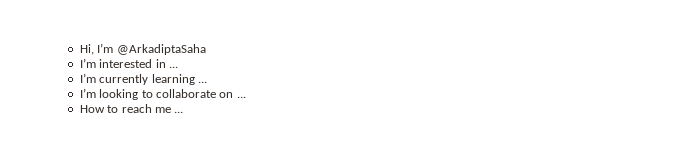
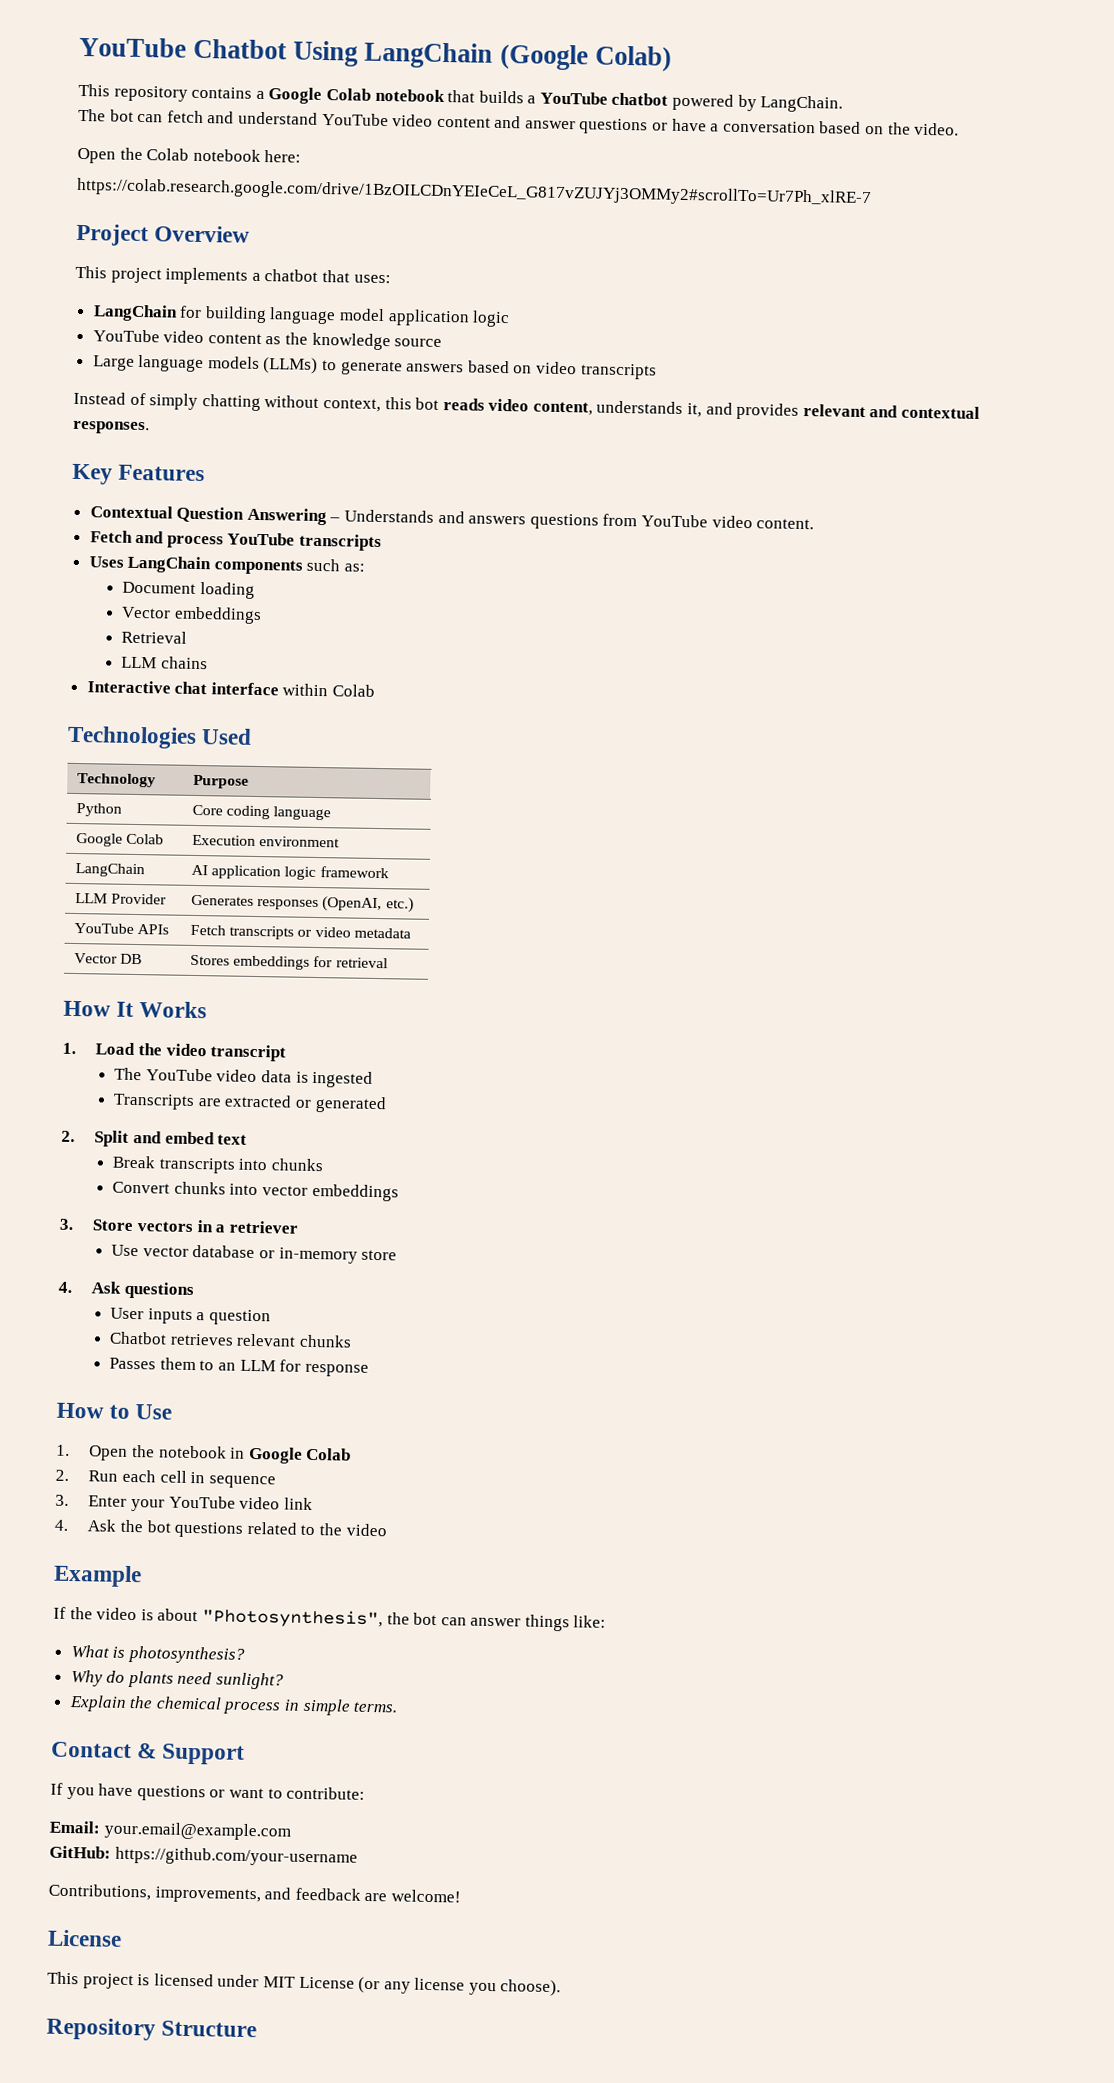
- Hi, I’m @ArkadiptaSaha
- I’m interested in ...
- I’m currently learning ...
- I’m looking to collaborate on ...
- How to reach me ...
+ YouTube Chatbot Using LangChain (Google Colab)
+ This repository contains a Google Colab notebook that builds a YouTube chatbot powered by LangChain.
+ The bot can fetch and understand YouTube video content and answer questions or have a conversation based on the video.
+ Open the Colab notebook here:
+ https://colab.research.google.com/drive/1BzOILCDnYEIeCeL_G817vZUJYj3OMMy2#scrollTo=Ur7Ph_xlRE-7
+ Project Overview
+ This project implements a chatbot that uses:
+ LangChain for building language model application logic
+ YouTube video content as the knowledge source
+ Large language models (LLMs) to generate answers based on video transcripts
+ Instead of simply chatting without context, this bot reads video content, understands it, and provides relevant and contextual responses.
+ Key Features
+ Contextual Question Answering – Understands and answers questions from YouTube video content.
+ Fetch and process YouTube transcripts
+ Uses LangChain components such as:
+ Document loading
+ Vector embeddings
+ Retrieval
+ LLM chains
+ Interactive chat interface within Colab
+ Technologies Used
+ Technology | Purpose
+ Python | Core coding language
+ Google Colab | Execution environment
+ LangChain | AI application logic framework
+ LLM Provider | Generates responses (OpenAI, etc.)
+ YouTube APIs | Fetch transcripts or video metadata
+ Vector DB | Stores embeddings for retrieval
+ How It Works
+ 1. Load the video transcript
+ The YouTube video data is ingested
+ Transcripts are extracted or generated
+ 2. Split and embed text
+ Break transcripts into chunks
+ Convert chunks into vector embeddings
+ 3. Store vectors in a retriever
+ Use vector database or in-memory store
+ 4. Ask questions
+ User inputs a question
+ Chatbot retrieves relevant chunks
+ Passes them to an LLM for response
+ How to Use
+ 1. Open the notebook in Google Colab
+ 2. Run each cell in sequence
+ 3. Enter your YouTube video link
+ 4. Ask the bot questions related to the video
+ Example
+ If the video is about "Photosynthesis", the bot can answer things like:
+ What is photosynthesis?
+ Why do plants need sunlight?
+ Explain the chemical process in simple terms.
+ Contact & Support
+ If you have questions or want to contribute:
+ Email: your.email@example.com
+ GitHub: https://github.com/your-username
+ Contributions, improvements, and feedback are welcome!
+ License
+ This project is licensed under MIT License (or any license you choose).
+ Repository Structure

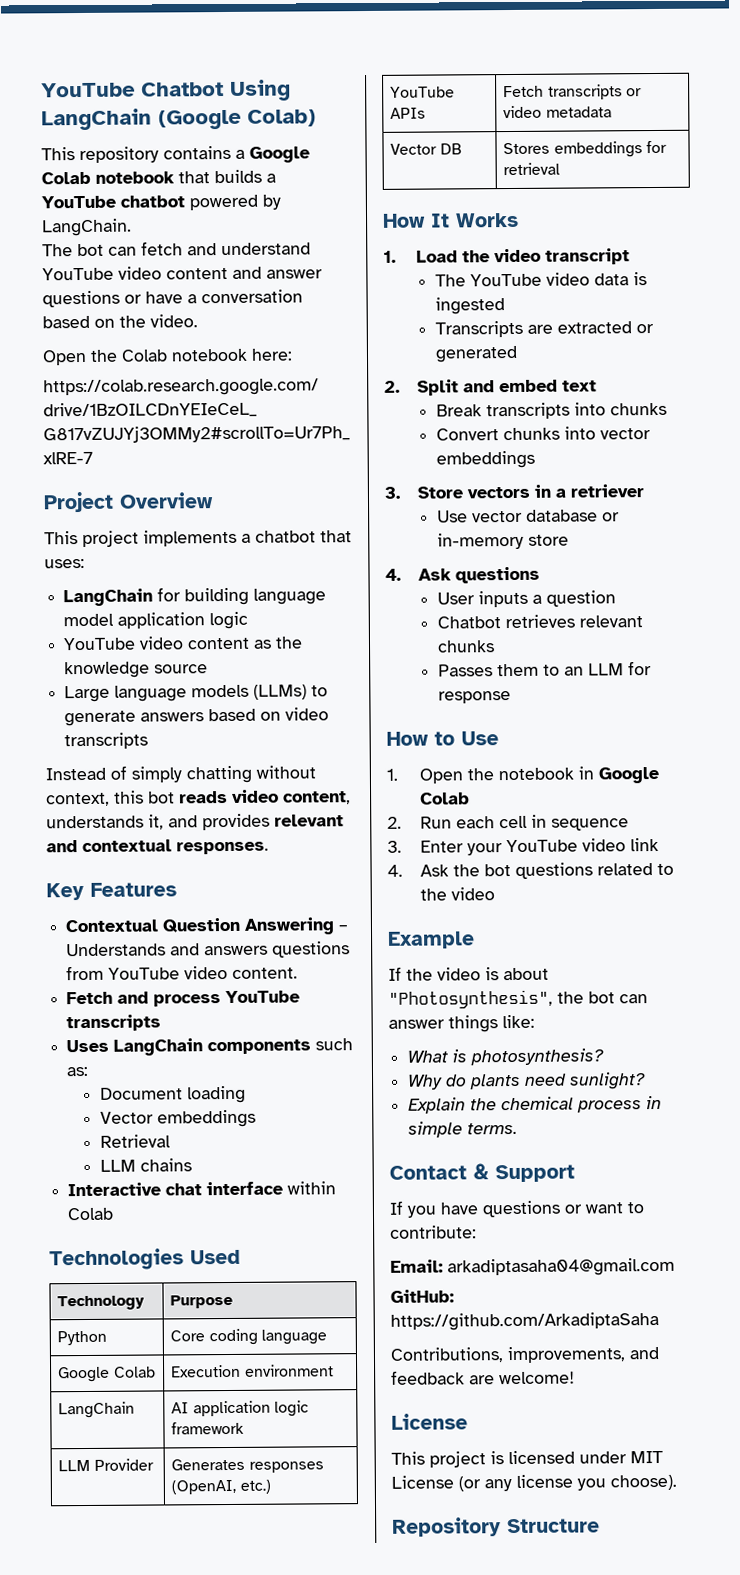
- Email: your.email@example.com
+ Email: arkadiptasaha04@gmail.com
- GitHub: https://github.com/your-username
+ GitHub: https://github.com/ArkadiptaSaha

